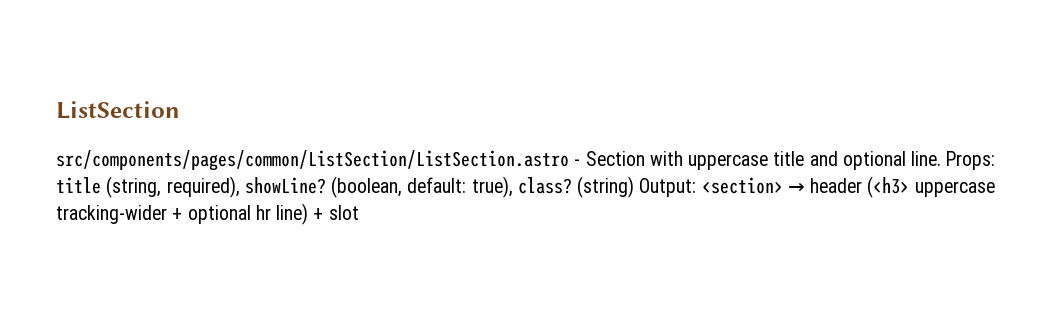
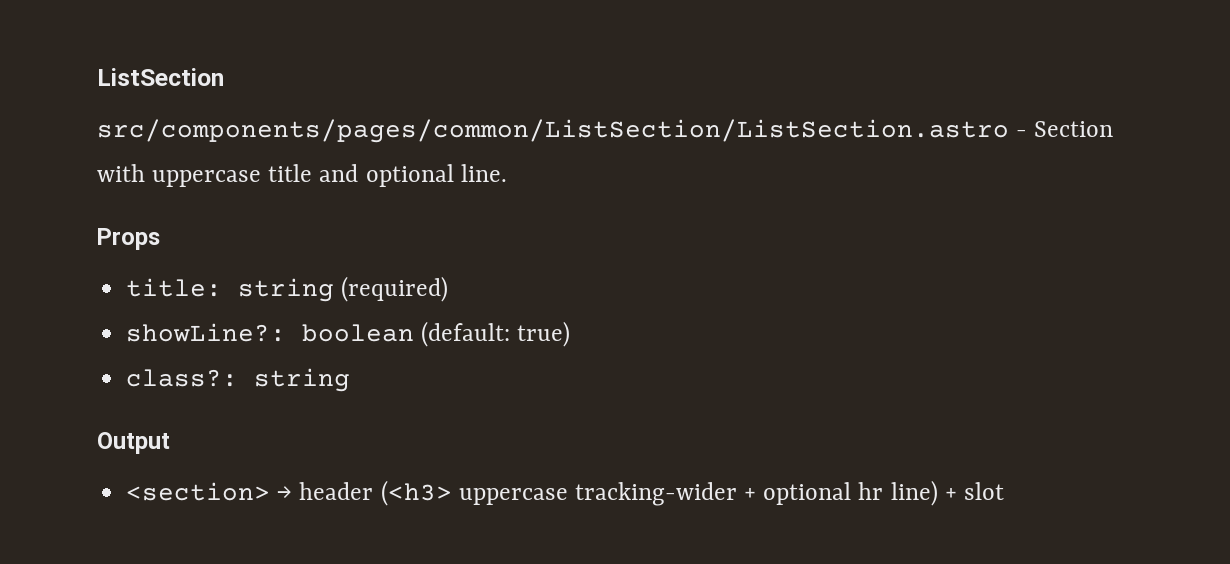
- src/components/pages/common/ListSection/ListSection.astro - Section with uppercase title and optional line. Props: title (string, required), showLine? (boolean, default: true), class? (string) Output: <section> → header (<h3> uppercase tracking-wider + optional hr line) + slot
+ src/components/pages/common/ListSection/ListSection.astro - Section with uppercase title and optional line.
+ Props
+ title: string (required)
+ showLine?: boolean (default: true)
+ class?: string
+ Output
+ <section> → header (<h3> uppercase tracking-wider + optional hr line) + slot

